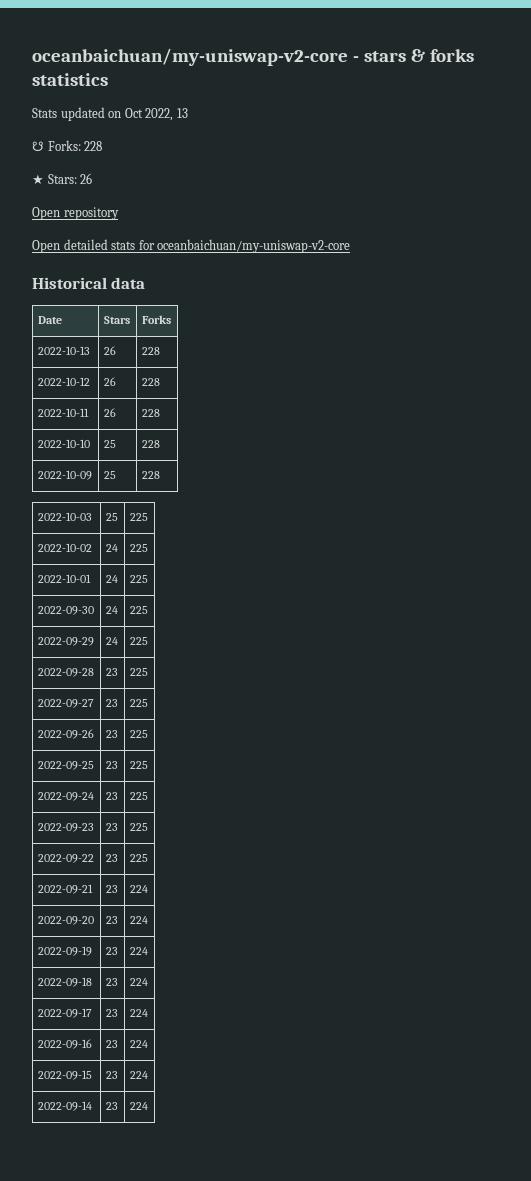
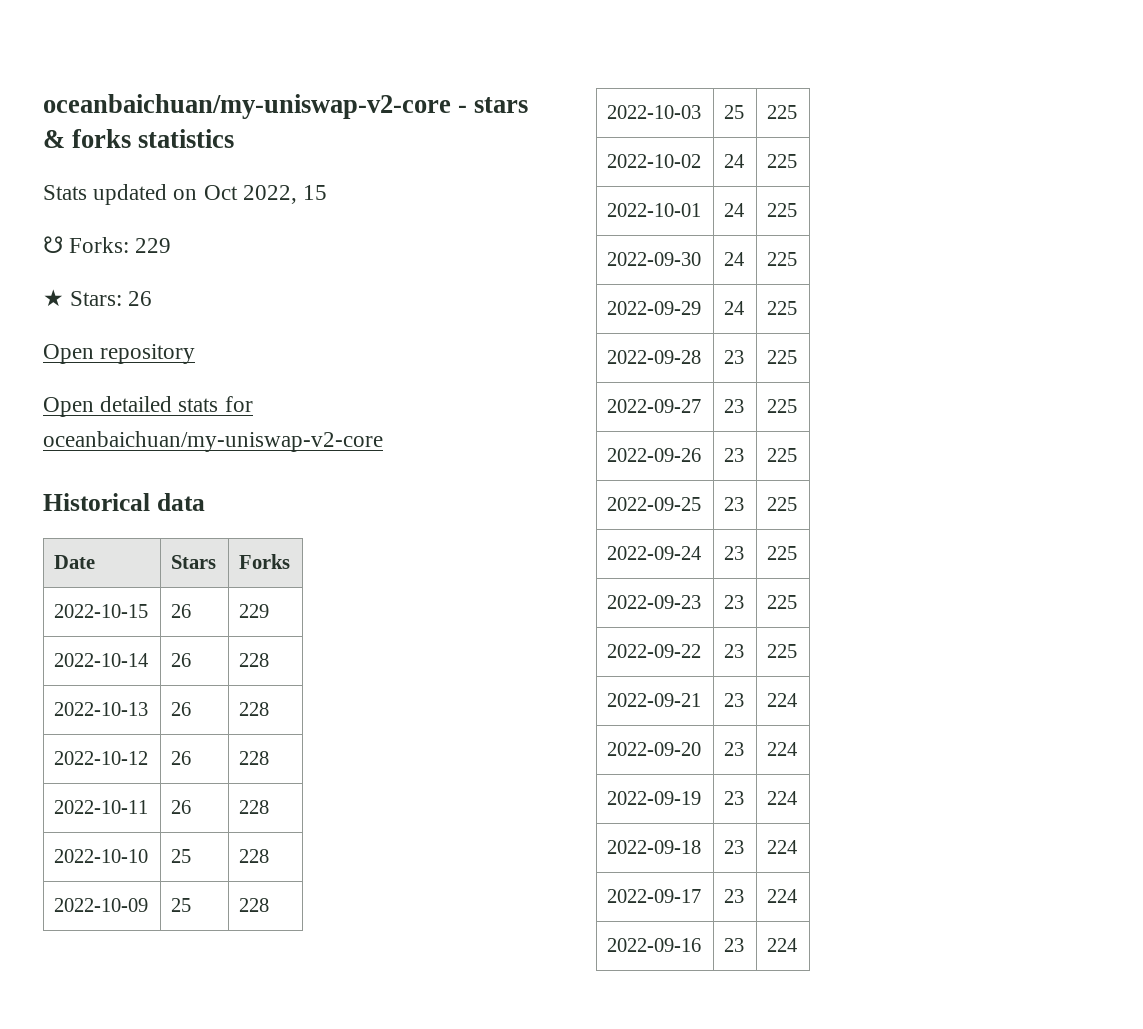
- Stats updated on Oct 2022, 13
+ Stats updated on Oct 2022, 15
- ☋ Forks: 228
+ ☋ Forks: 229
+ 2022-10-15 | 26 | 229
+ 2022-10-14 | 26 | 228
- 2022-09-15 | 23 | 224
- 2022-09-14 | 23 | 224

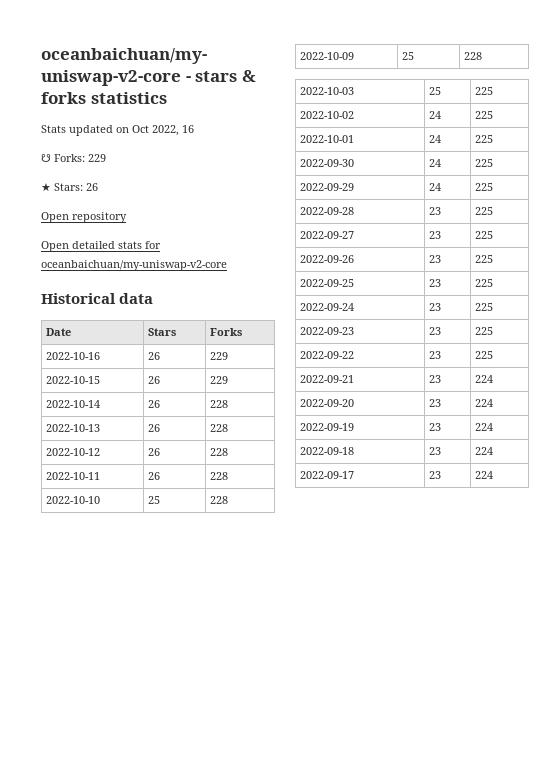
- Stats updated on Oct 2022, 15
+ Stats updated on Oct 2022, 16
+ 2022-10-16 | 26 | 229
- 2022-09-16 | 23 | 224

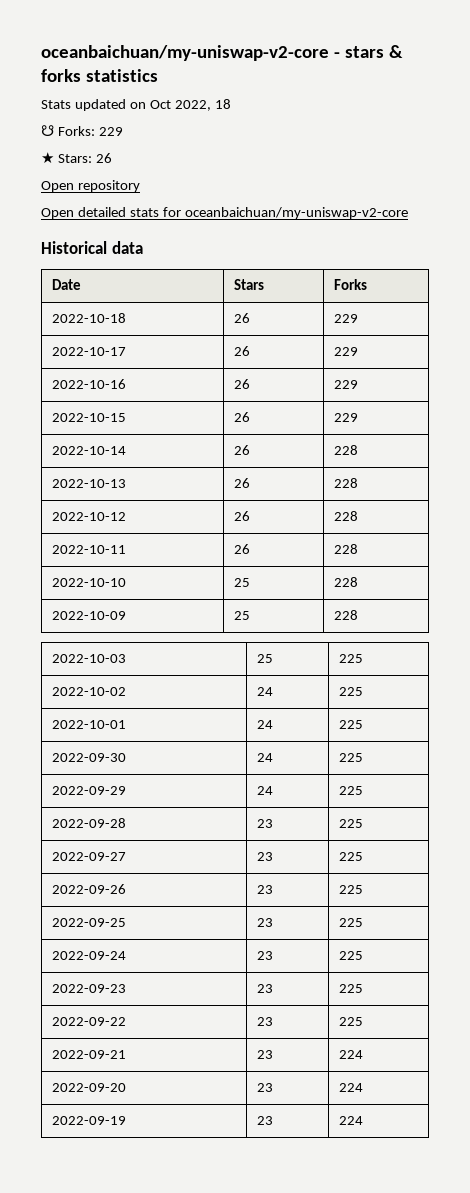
- Stats updated on Oct 2022, 16
+ Stats updated on Oct 2022, 18
+ 2022-10-18 | 26 | 229
+ 2022-10-17 | 26 | 229
- 2022-09-18 | 23 | 224
- 2022-09-17 | 23 | 224

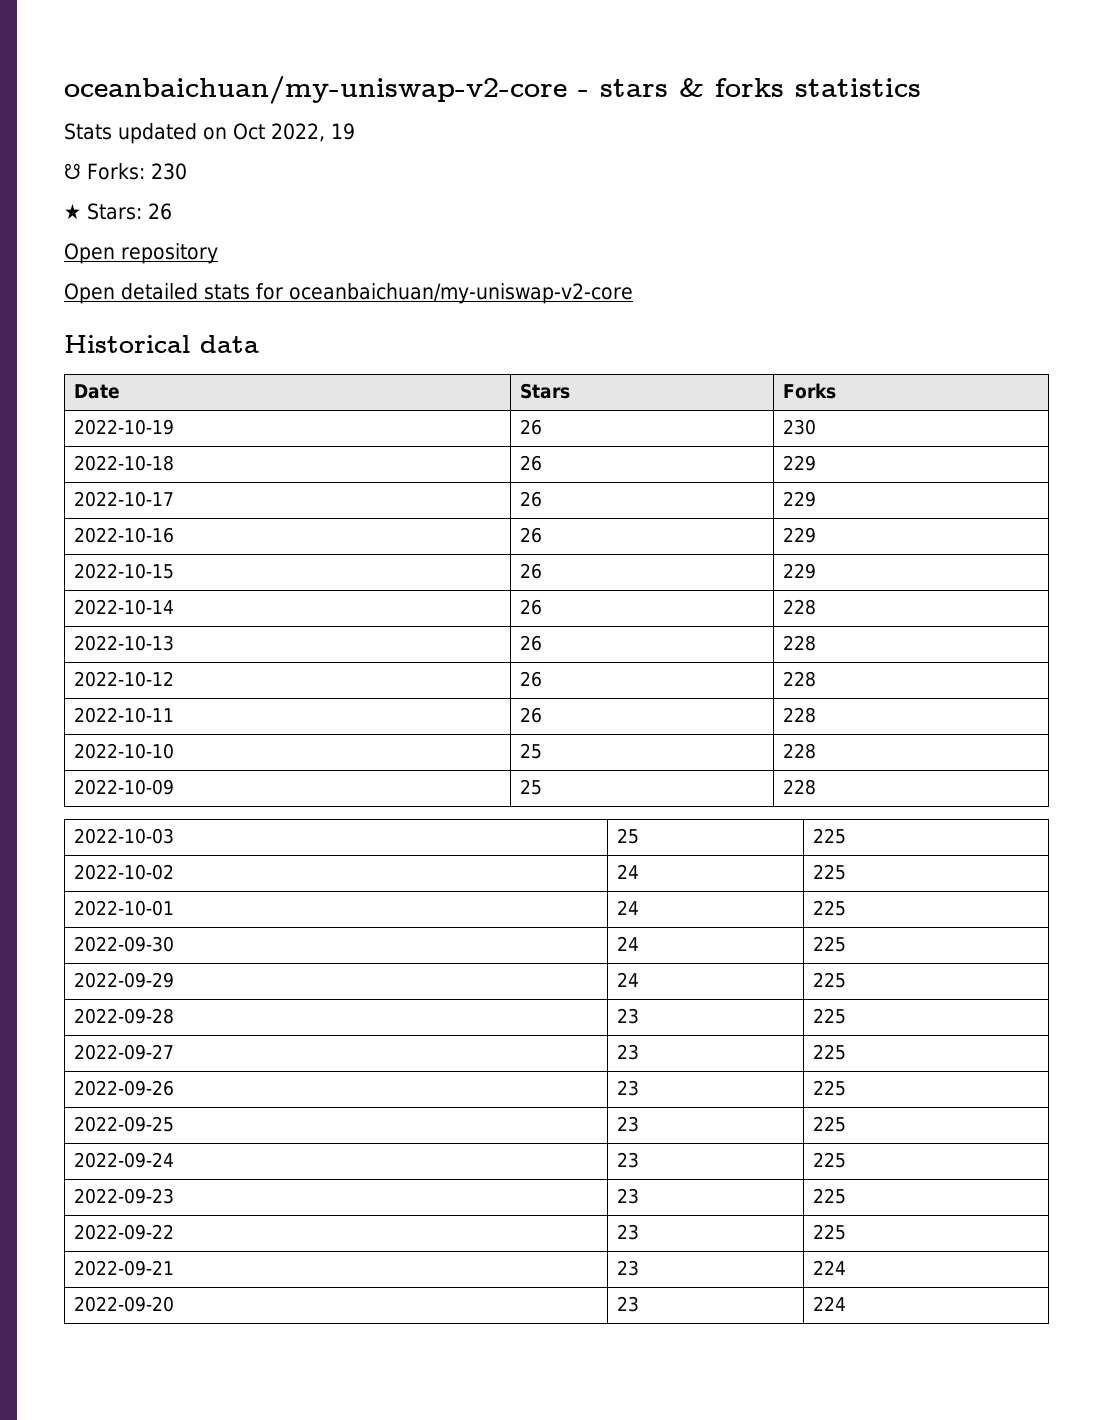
- Stats updated on Oct 2022, 18
+ Stats updated on Oct 2022, 19
- ☋ Forks: 229
+ ☋ Forks: 230
+ 2022-10-19 | 26 | 230
- 2022-09-19 | 23 | 224

